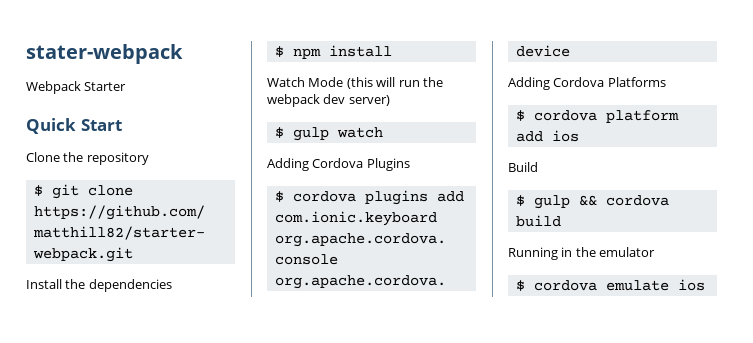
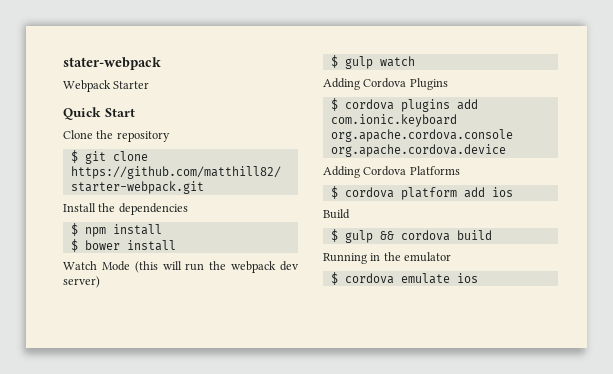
+ $ bower install

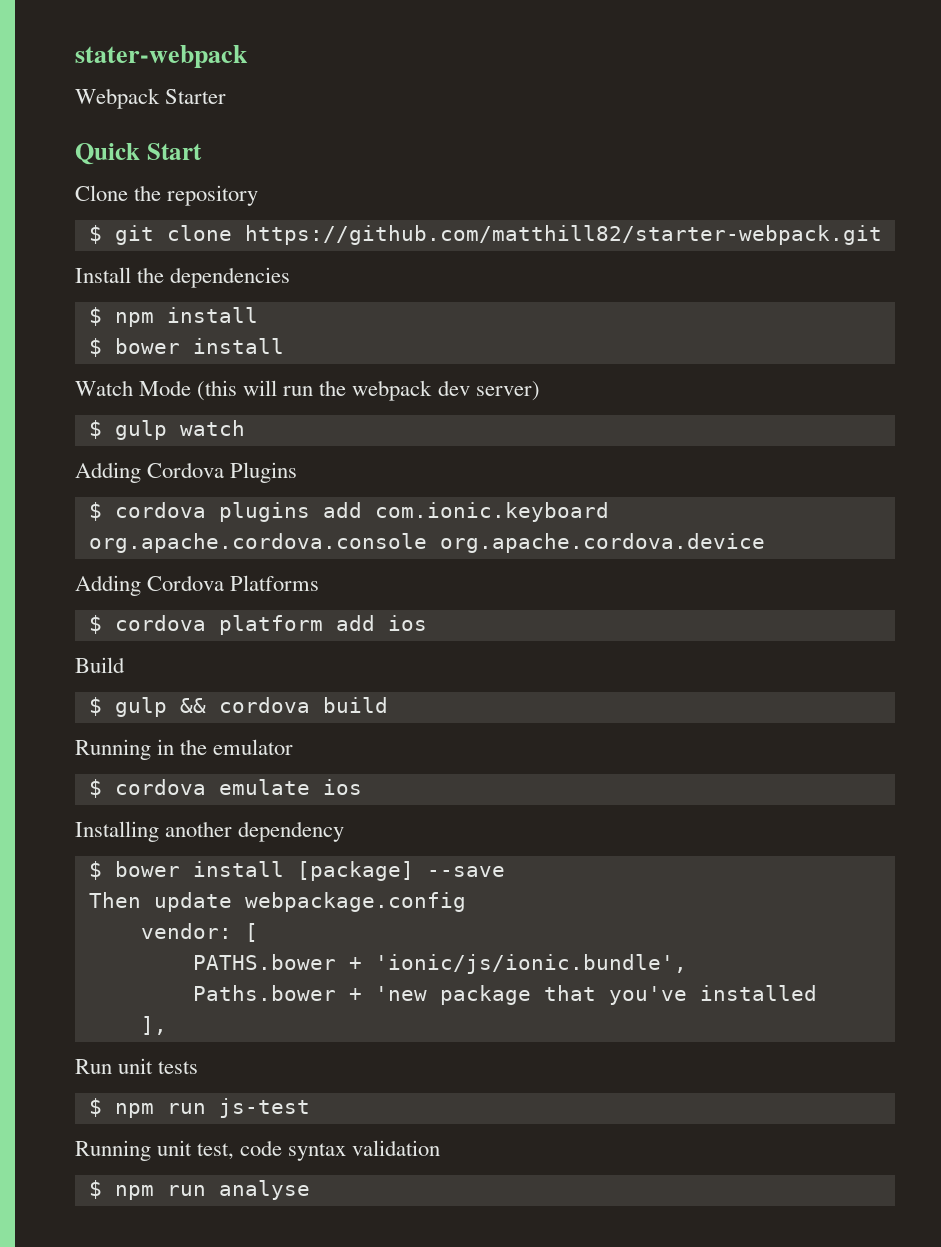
+ Installing another dependency
+ $ bower install [package] --save
+ Then update webpackage.config
+ vendor: [
+ PATHS.bower + 'ionic/js/ionic.bundle',
+ Paths.bower + 'new package that you've installed
+ ],
+ Run unit tests
+ $ npm run js-test
+ Running unit test, code syntax validation
+ $ npm run analyse

